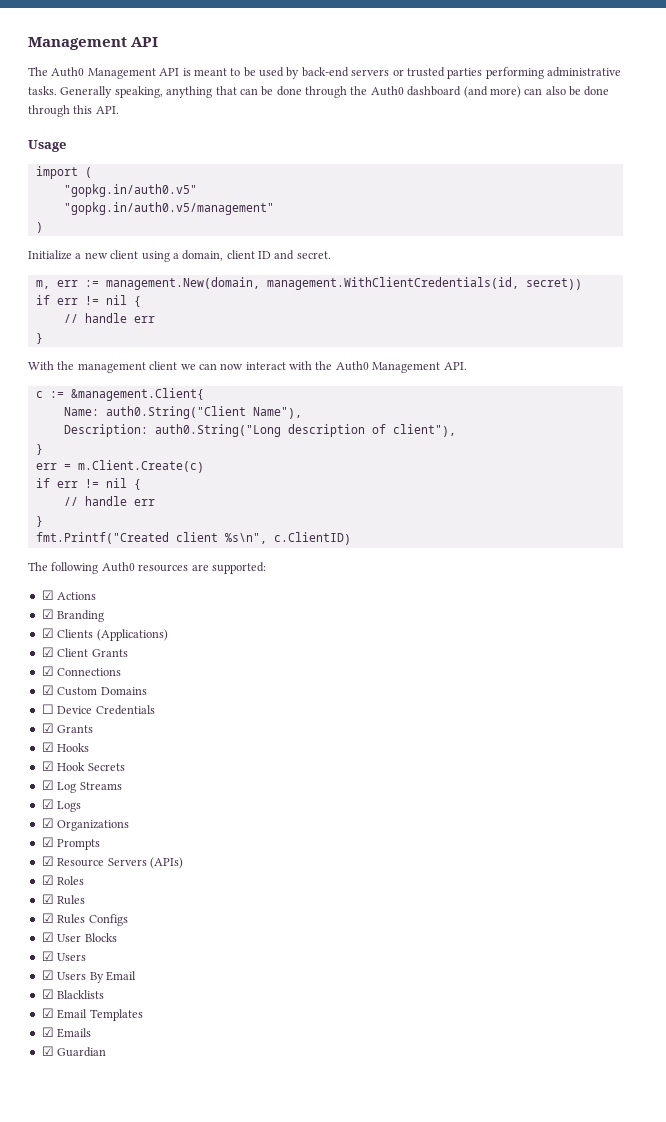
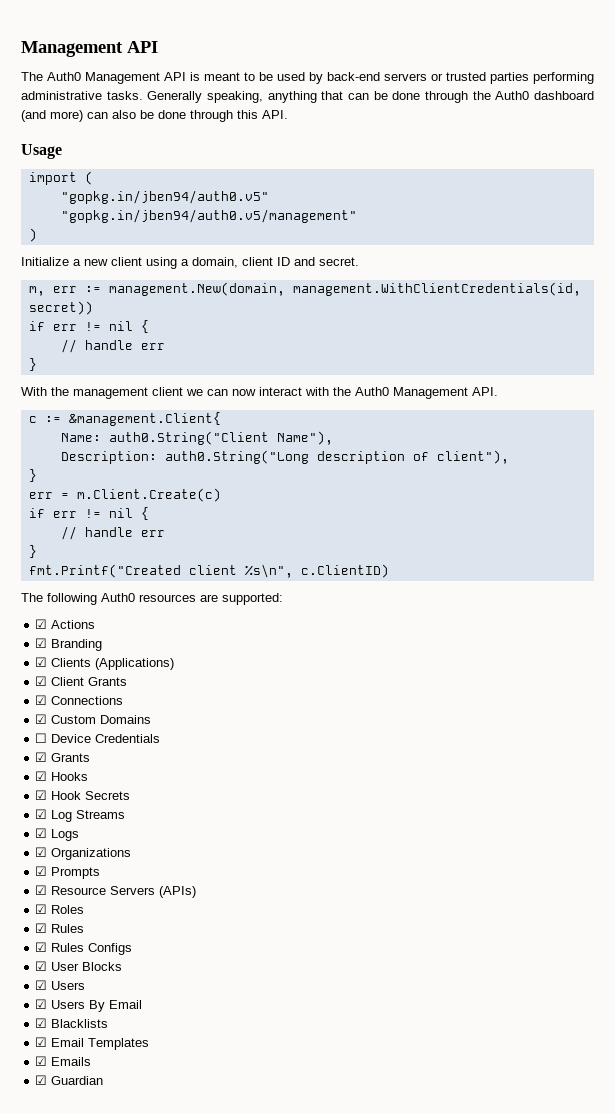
- "gopkg.in/auth0.v5"
- "gopkg.in/auth0.v5/management"
+ "gopkg.in/jben94/auth0.v5"
+ "gopkg.in/jben94/auth0.v5/management"

